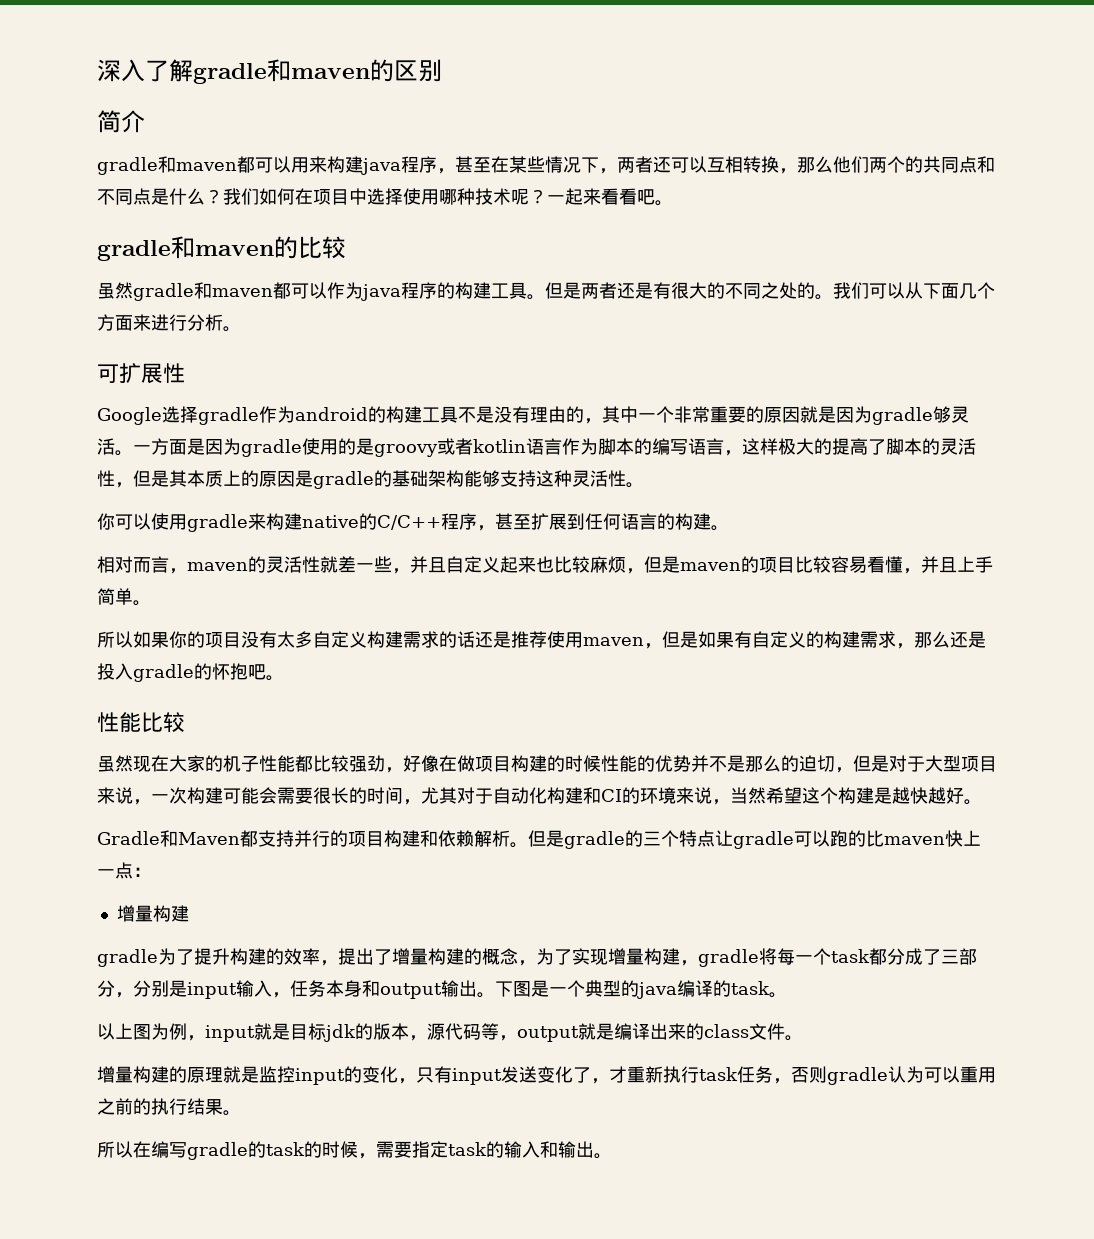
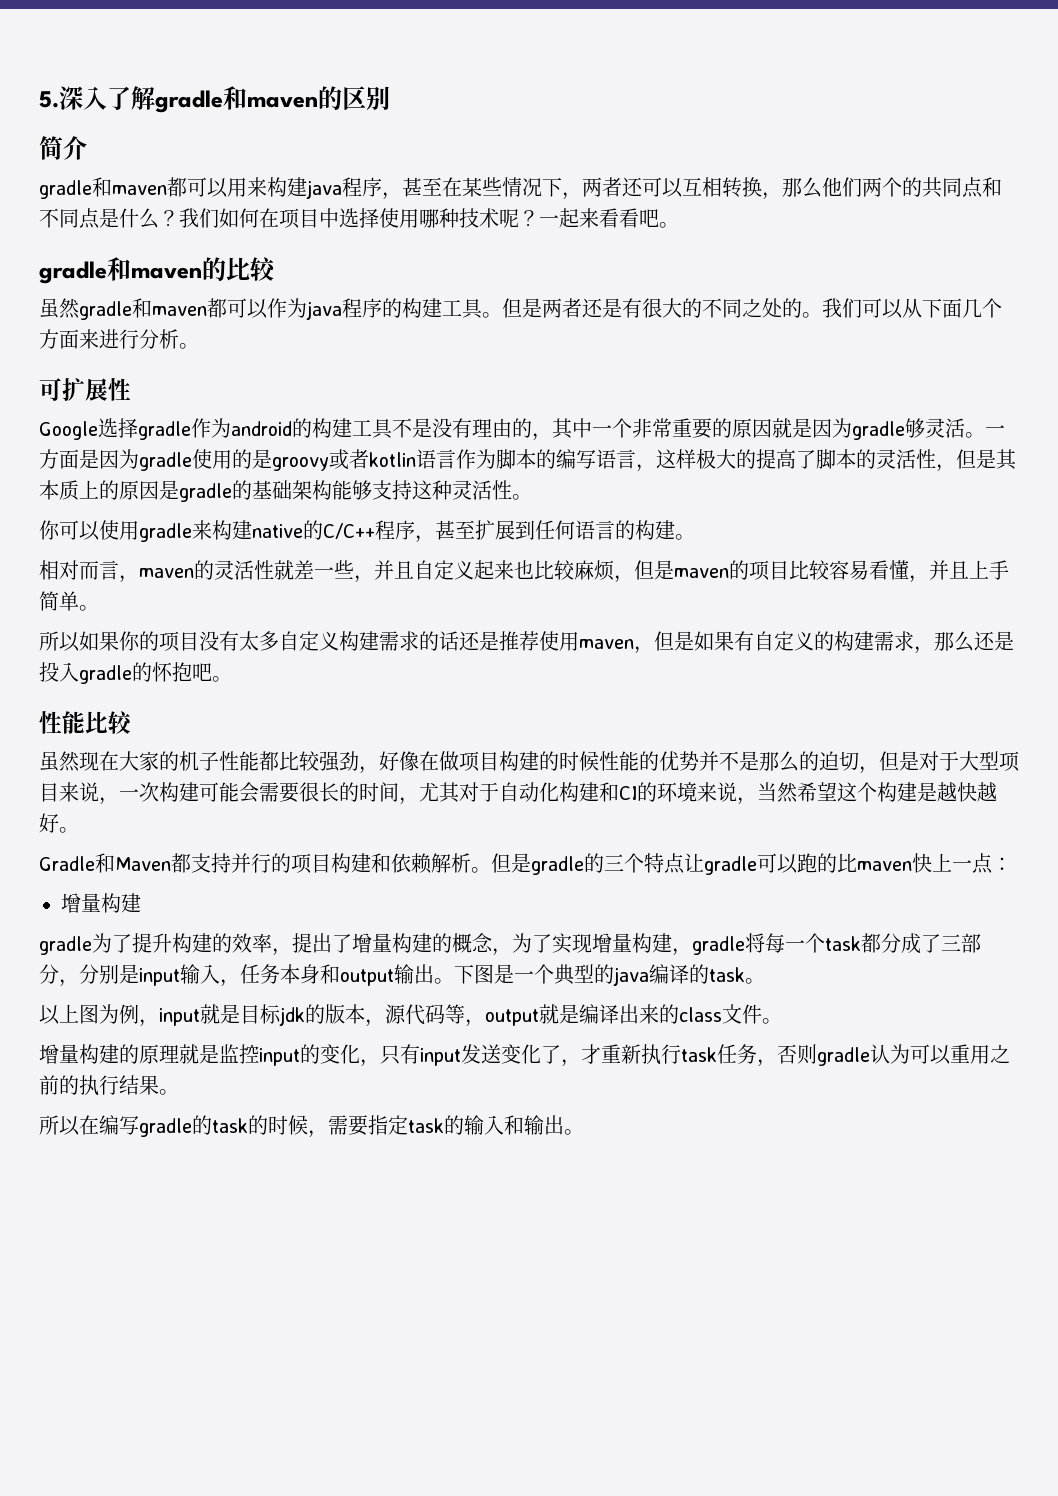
- 深入了解gradle和maven的区别
+ 5.深入了解gradle和maven的区别

